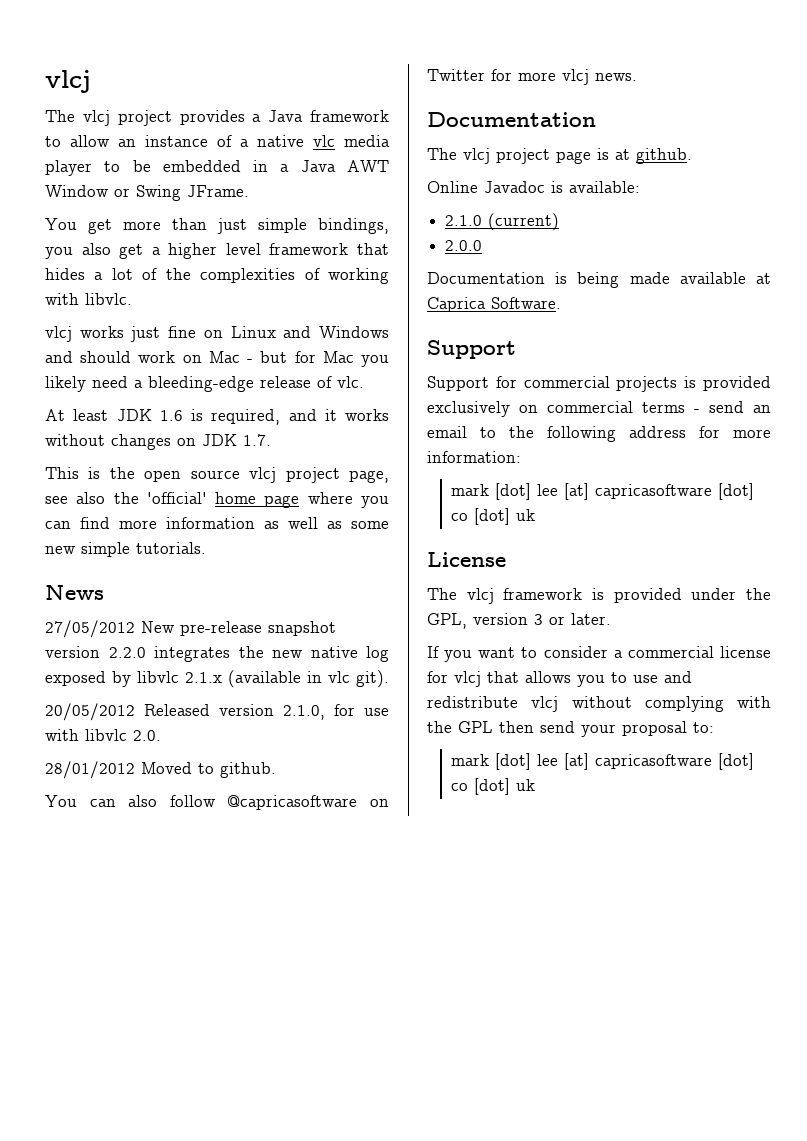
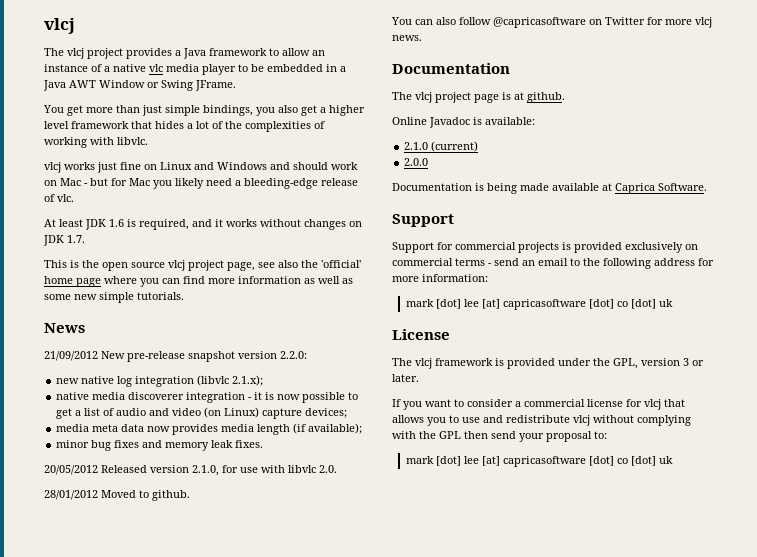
- 27/05/2012 New pre-release snapshot version 2.2.0 integrates the new native log exposed by libvlc 2.1.x (available in vlc git).
+ 21/09/2012 New pre-release snapshot version 2.2.0:
+ new native log integration (libvlc 2.1.x);
+ native media discoverer integration - it is now possible to get a list of audio and video (on Linux) capture devices;
+ media meta data now provides media length (if available);
+ minor bug fixes and memory leak fixes.

